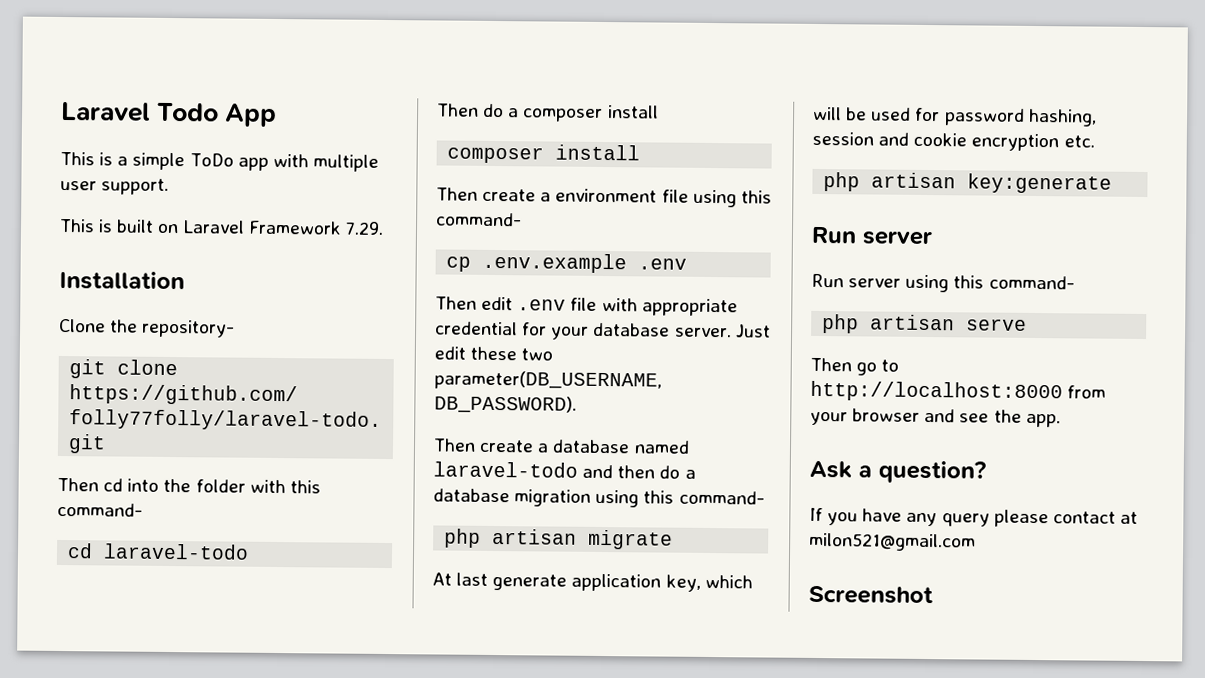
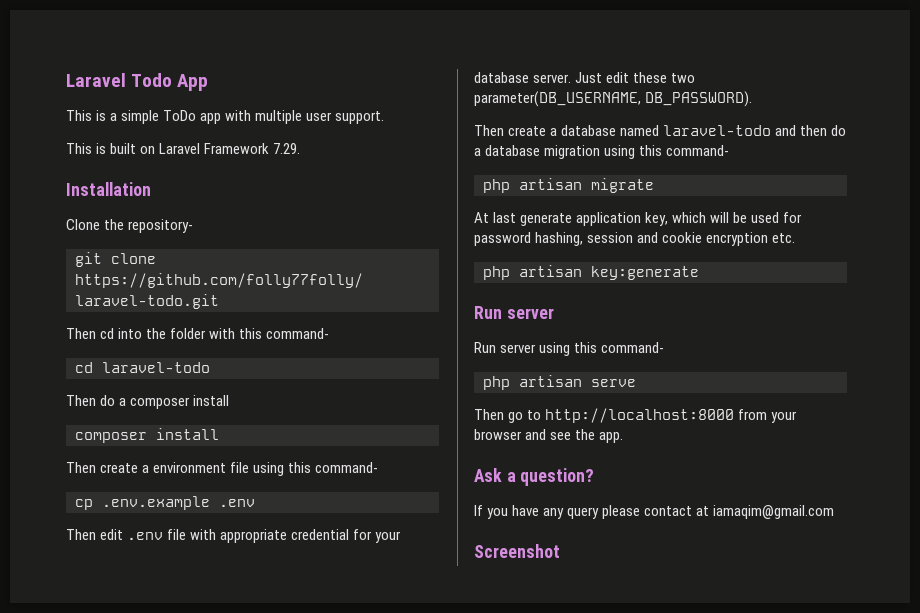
- If you have any query please contact at milon521@gmail.com
+ If you have any query please contact at iamaqim@gmail.com

